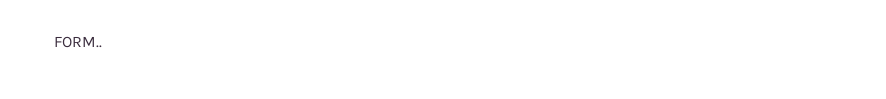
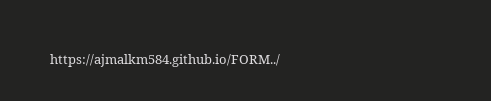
- FORM..
+ https://ajmalkm584.github.io/FORM../

